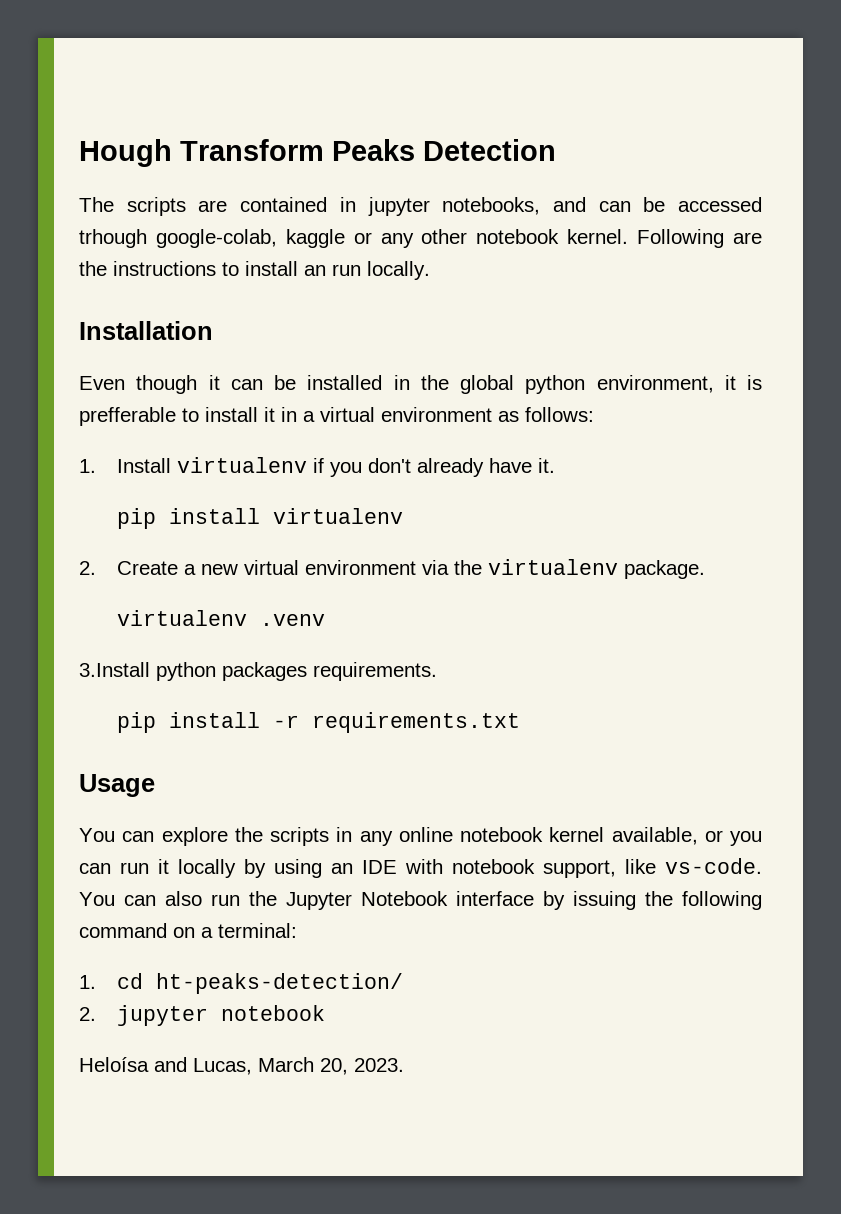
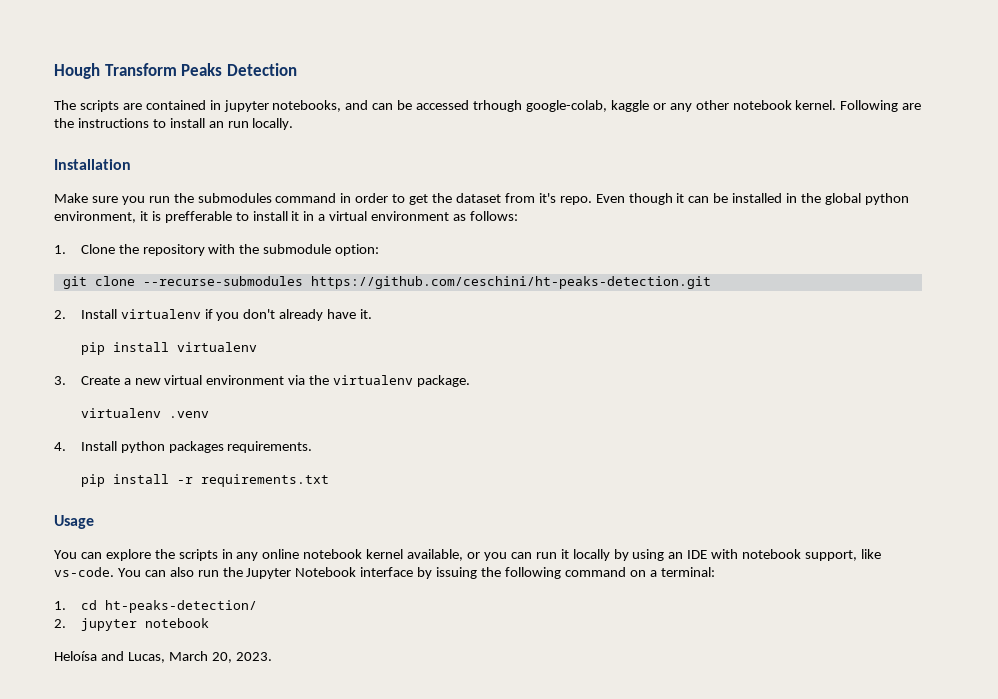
+ Make sure you run the submodules command in order to get the dataset from it's repo.
- 1. Install virtualenv if you don't already have it.
+ 1. Clone the repository with the submodule option:
+ git clone --recurse-submodules https://github.com/ceschini/ht-peaks-detection.git
+ 2. Install virtualenv if you don't already have it.
- 2. Create a new virtual environment via the virtualenv package.
+ 3. Create a new virtual environment via the virtualenv package.
- 3.Install python packages requirements.
+ 4. Install python packages requirements.

